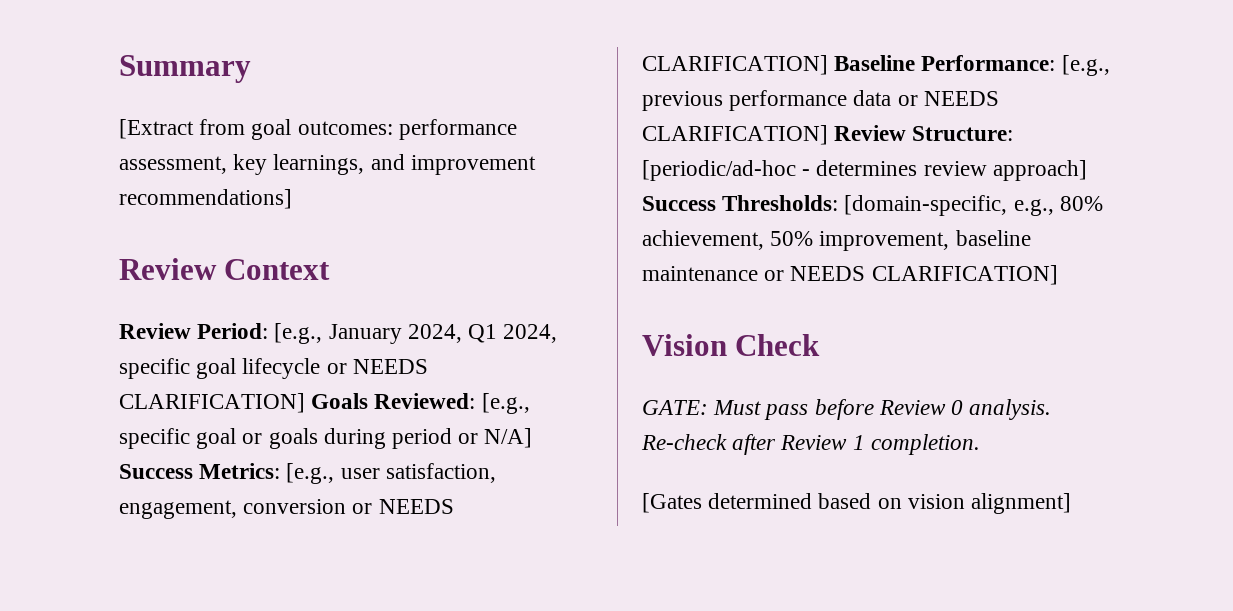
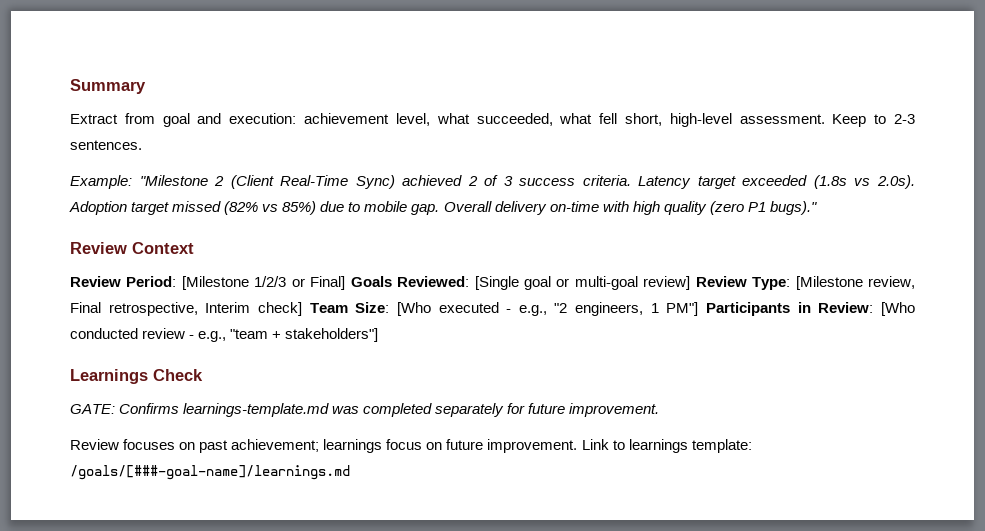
- [Extract from goal outcomes: performance assessment, key learnings, and improvement recommendations]
+ Extract from goal and execution: achievement level, what succeeded, what fell short, high-level assessment. Keep to 2-3 sentences.
+ Example: "Milestone 2 (Client Real-Time Sync) achieved 2 of 3 success criteria. Latency target exceeded (1.8s vs 2.0s). Adoption target missed (82% vs 85%) due to mobile gap. Overall delivery on-time with high quality (zero P1 bugs)."
  Review Context
- Review Period: [e.g., January 2024, Q1 2024, specific goal lifecycle or NEEDS CLARIFICATION] Goals Reviewed: [e.g., specific goal or goals during period or N/A] Success Metrics: [e.g., user satisfaction, engagement, conversion or NEEDS CLARIFICATION] Baseline Performance: [e.g., previous performance data or NEEDS CLARIFICATION] Review Structure: [periodic/ad-hoc - determines review approach] Success Thresholds: [domain-specific, e.g., 80% achievement, 50% improvement, baseline maintenance or NEEDS CLARIFICATION]
- Vision Check
- GATE: Must pass before Review 0 analysis. Re-check after Review 1 completion.
- [Gates determined based on vision alignment]
+ Review Period: [Milestone 1/2/3 or Final] Goals Reviewed: [Single goal or multi-goal review] Review Type: [Milestone review, Final retrospective, Interim check] Team Size: [Who executed - e.g., "2 engineers, 1 PM"] Participants in Review: [Who conducted review - e.g., "team + stakeholders"]
+ Learnings Check
+ GATE: Confirms learnings-template.md was completed separately for future improvement.
+ Review focuses on past achievement; learnings focus on future improvement. Link to learnings template: /goals/[###-goal-name]/learnings.md

